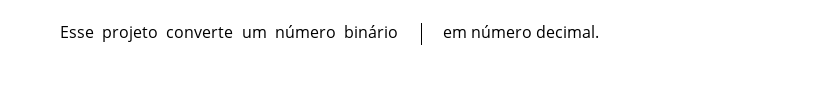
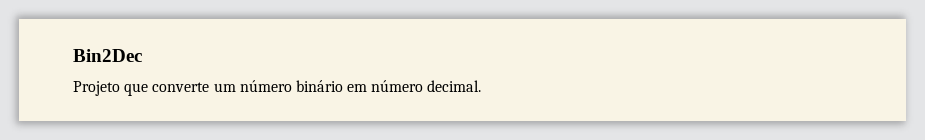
- Esse projeto converte um número binário em número decimal.
+ Bin2Dec
+ Projeto que converte um número binário em número decimal.

